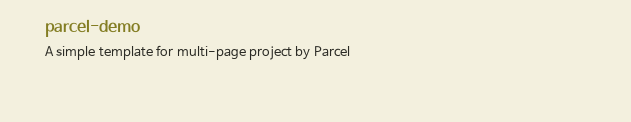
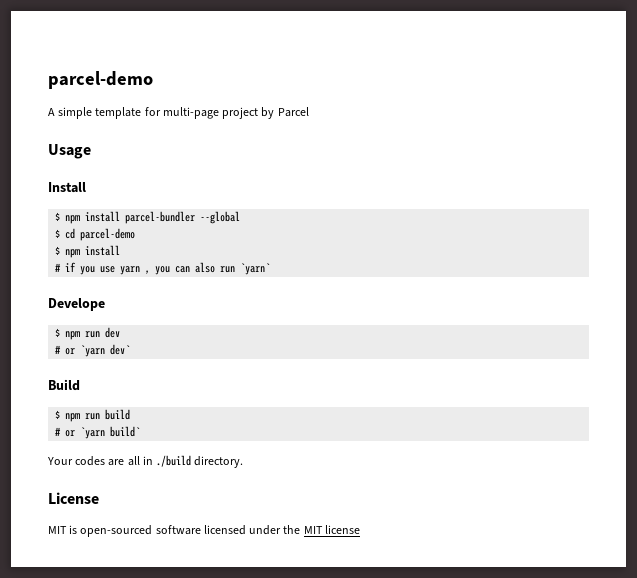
+ Usage
+ Install
+ $ npm install parcel-bundler --global
+ $ cd parcel-demo
+ $ npm install
+ # if you use yarn , you can also run `yarn`
+ Develope
+ $ npm run dev
+ # or `yarn dev`
+ Build
+ $ npm run build
+ # or `yarn build`
+ Your codes are all in ./build directory.
+ License
+ MIT is open-sourced software licensed under the MIT license

